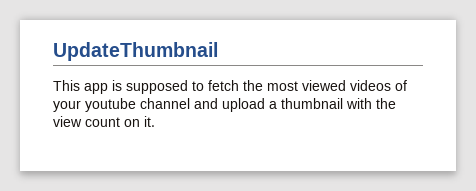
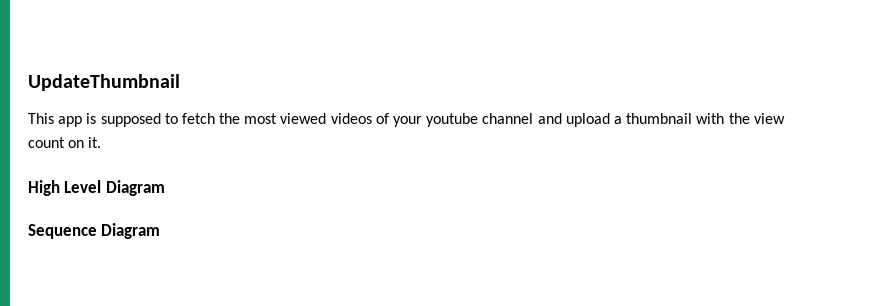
+ High Level Diagram
+ Sequence Diagram

